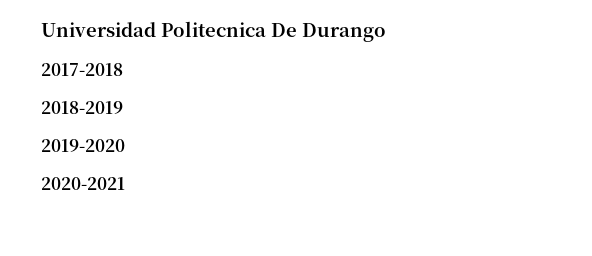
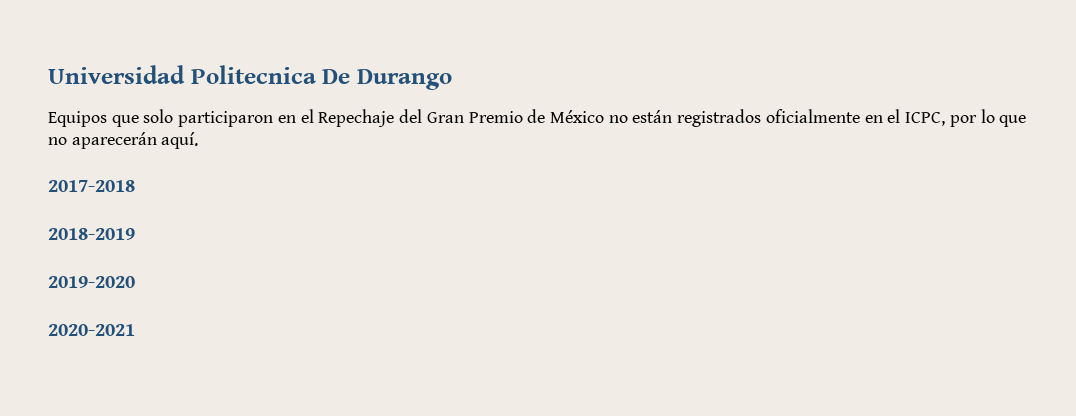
+ Equipos que solo participaron en el Repechaje del Gran Premio de México no están registrados oficialmente en el ICPC, por lo que no aparecerán aquí.

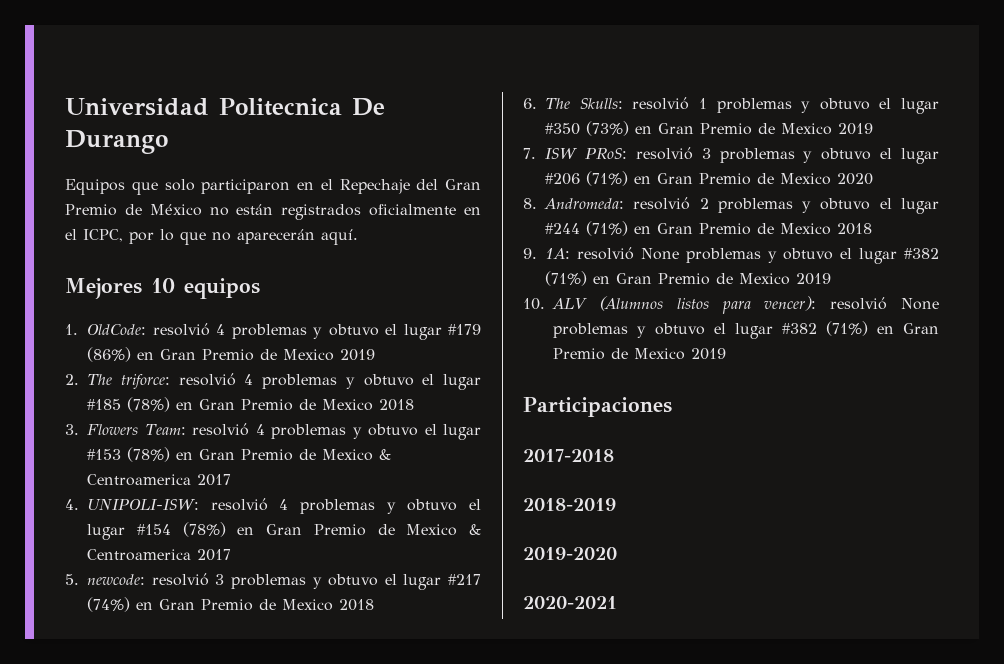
+ Mejores 10 equipos
+ 1. OldCode: resolvió 4 problemas y obtuvo el lugar #179 (86%) en Gran Premio de Mexico 2019
+ 2. The triforce: resolvió 4 problemas y obtuvo el lugar #185 (78%) en Gran Premio de Mexico 2018
+ 3. Flowers Team: resolvió 4 problemas y obtuvo el lugar #153 (78%) en Gran Premio de Mexico & Centroamerica 2017
+ 4. UNIPOLI-ISW: resolvió 4 problemas y obtuvo el lugar #154 (78%) en Gran Premio de Mexico & Centroamerica 2017
+ 5. newcode: resolvió 3 problemas y obtuvo el lugar #217 (74%) en Gran Premio de Mexico 2018
+ 6. The Skulls: resolvió 1 problemas y obtuvo el lugar #350 (73%) en Gran Premio de Mexico 2019
+ 7. ISW PRoS: resolvió 3 problemas y obtuvo el lugar #206 (71%) en Gran Premio de Mexico 2020
+ 8. Andromeda: resolvió 2 problemas y obtuvo el lugar #244 (71%) en Gran Premio de Mexico 2018
+ 9. 1A: resolvió None problemas y obtuvo el lugar #382 (71%) en Gran Premio de Mexico 2019
+ 10. ALV (Alumnos listos para vencer): resolvió None problemas y obtuvo el lugar #382 (71%) en Gran Premio de Mexico 2019
+ Participaciones

